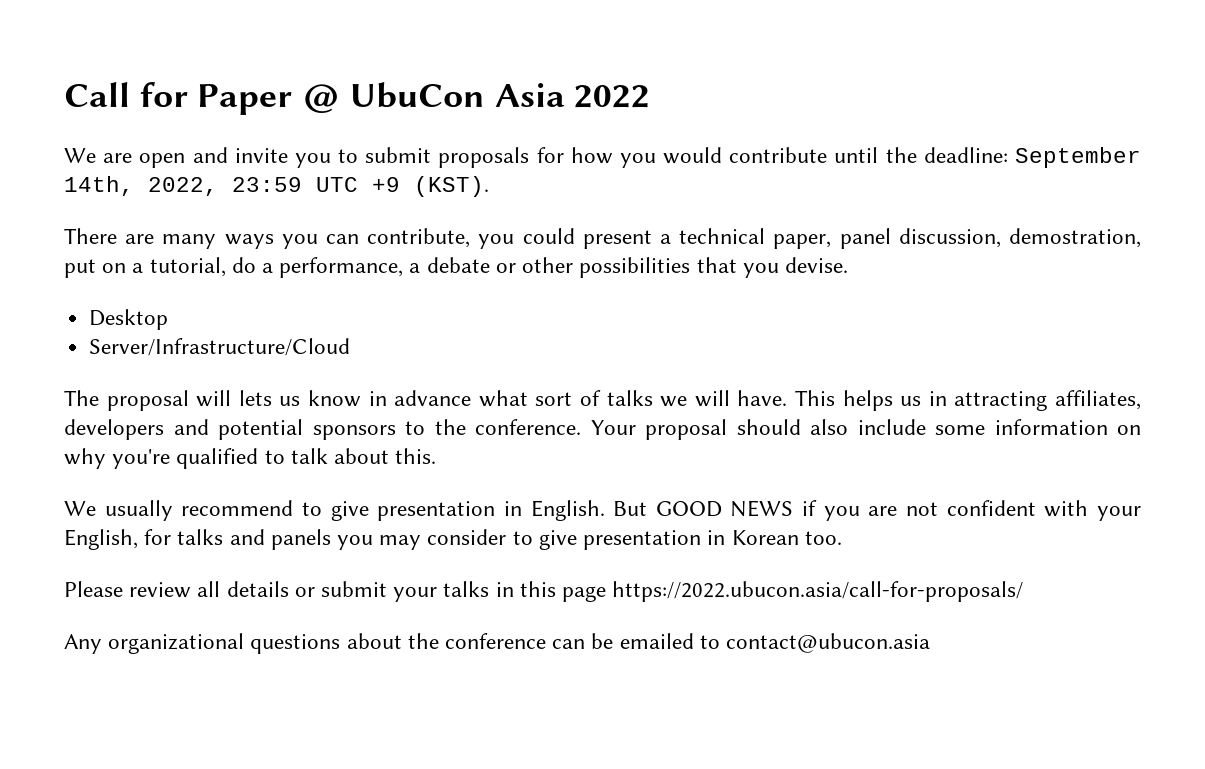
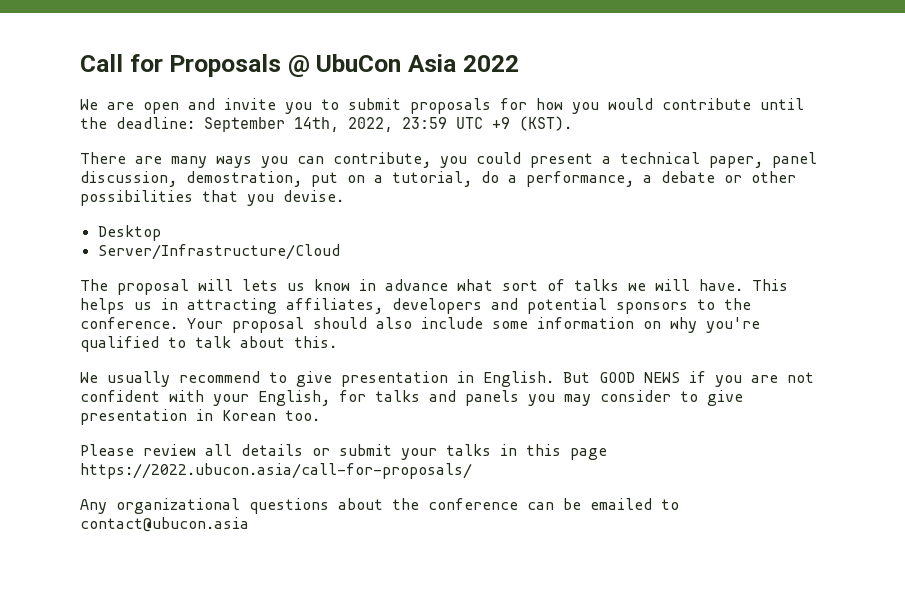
- Call for Paper @ UbuCon Asia 2022
+ Call for Proposals @ UbuCon Asia 2022

